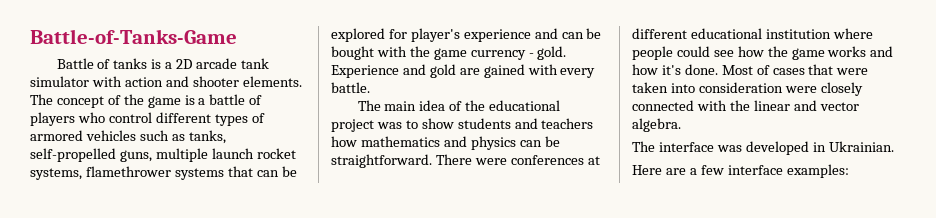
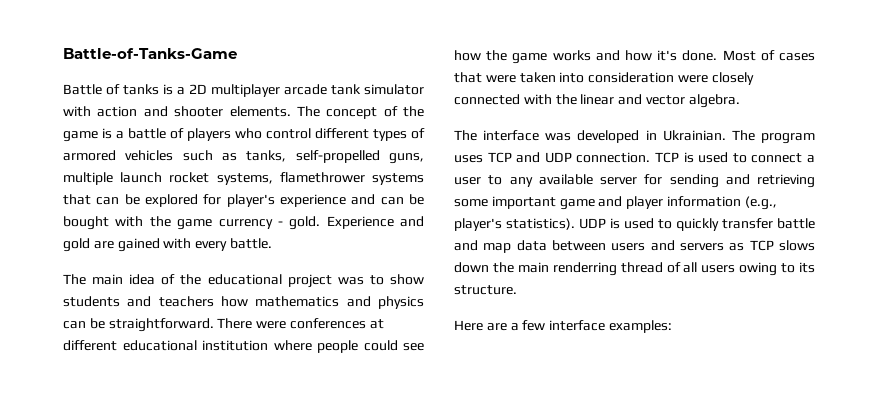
- Battle of tanks is a 2D arcade tank simulator with action and shooter elements.
+ Battle of tanks is a 2D multiplayer arcade tank simulator with action and shooter elements.
+ The program uses TCP and UDP connection. TCP is used to connect a user to any available server for sending and retrieving some important game and player information (e.g., player's statistics). UDP is used to quickly transfer battle and map data between users and servers as TCP slows down the main renderring thread of all users owing to its structure.

